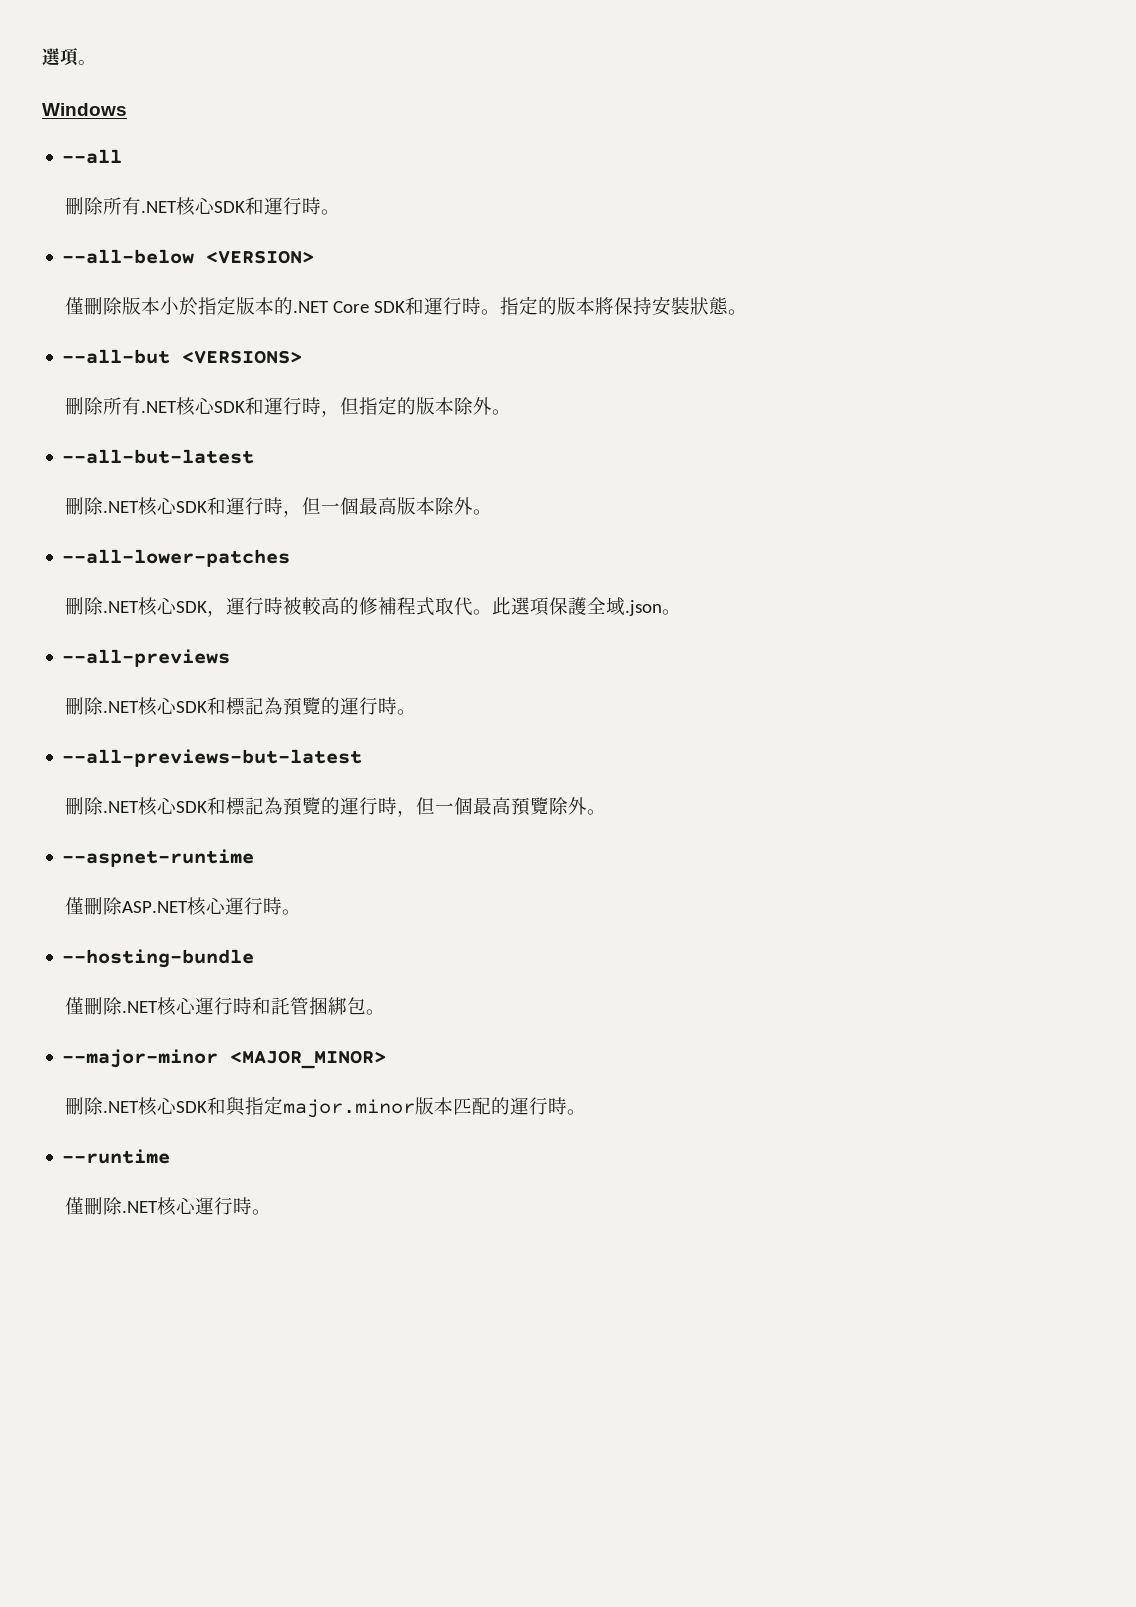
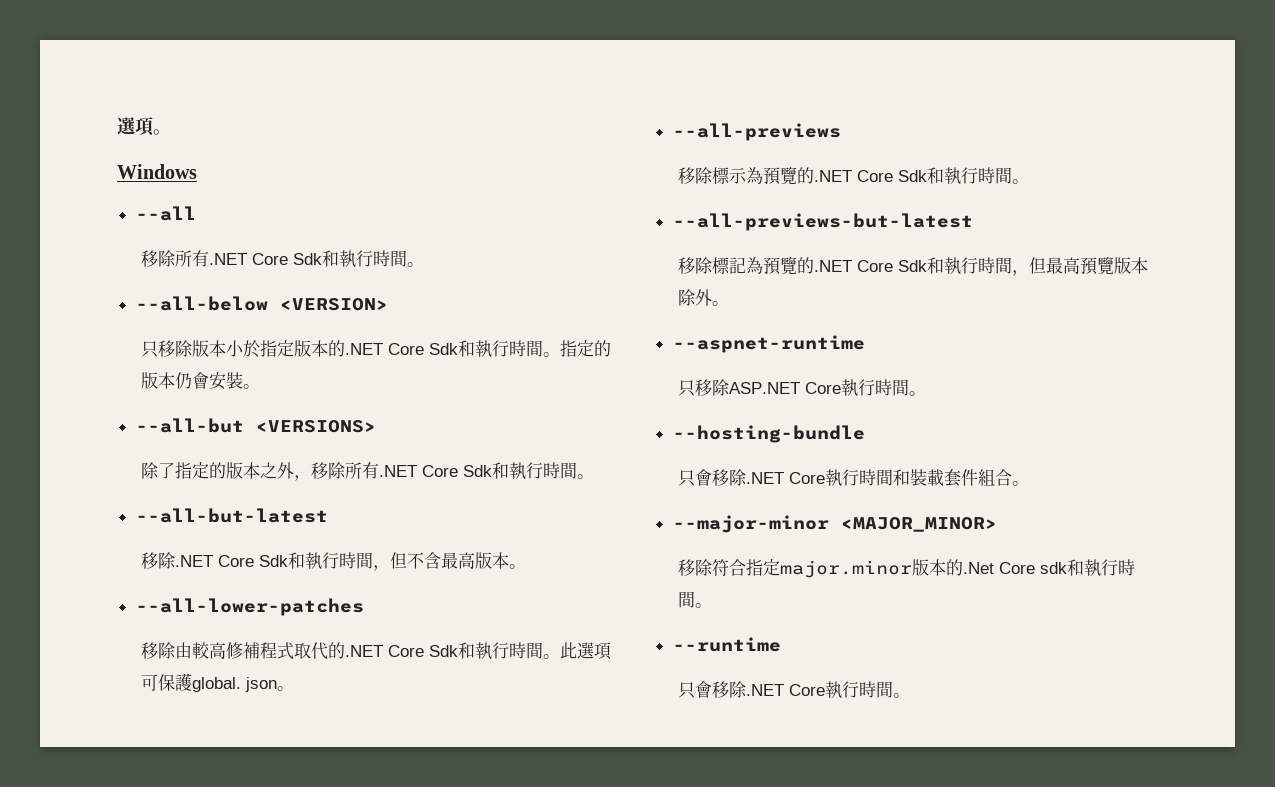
  --all
- 刪除所有.NET核心SDK和運行時。
+ 移除所有.NET Core Sdk和執行時間。
- 僅刪除版本小於指定版本的.NET Core SDK和運行時。指定的版本將保持安裝狀態。
+ 只移除版本小於指定版本的.NET Core Sdk和執行時間。指定的版本仍會安裝。
  --all-but <VERSIONS>
- 刪除所有.NET核心SDK和運行時，但指定的版本除外。
+ 除了指定的版本之外，移除所有.NET Core Sdk和執行時間。
  --all-but-latest
- 刪除.NET核心SDK和運行時，但一個最高版本除外。
+ 移除.NET Core Sdk和執行時間，但不含最高版本。
  --all-lower-patches
- 刪除.NET核心SDK，運行時被較高的修補程式取代。此選項保護全域.json。
+ 移除由較高修補程式取代的.NET Core Sdk和執行時間。此選項可保護global. json。
  --all-previews
- 刪除.NET核心SDK和標記為預覽的運行時。
+ 移除標示為預覽的.NET Core Sdk和執行時間。
  --all-previews-but-latest
- 刪除.NET核心SDK和標記為預覽的運行時，但一個最高預覽除外。
+ 移除標記為預覽的.NET Core Sdk和執行時間，但最高預覽版本除外。
  --aspnet-runtime
- 僅刪除ASP.NET核心運行時。
+ 只移除ASP.NET Core執行時間。
  --hosting-bundle
- 僅刪除.NET核心運行時和託管捆綁包。
+ 只會移除.NET Core執行時間和裝載套件組合。
  --major-minor <MAJOR_MINOR>
- 刪除.NET核心SDK和與指定major.minor版本匹配的運行時。
+ 移除符合指定major.minor版本的.Net Core sdk和執行時間。
  --runtime
- 僅刪除.NET核心運行時。
+ 只會移除.NET Core執行時間。

